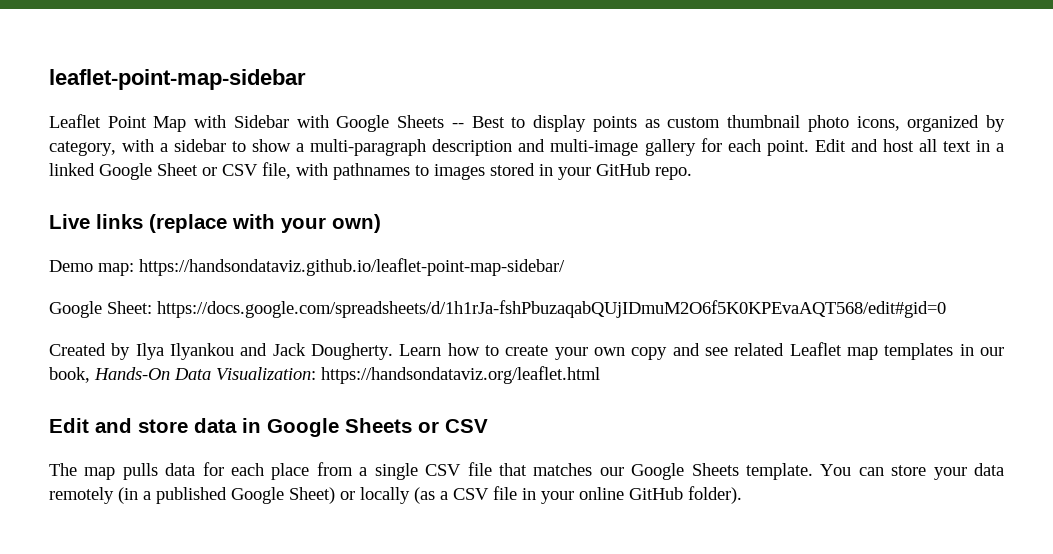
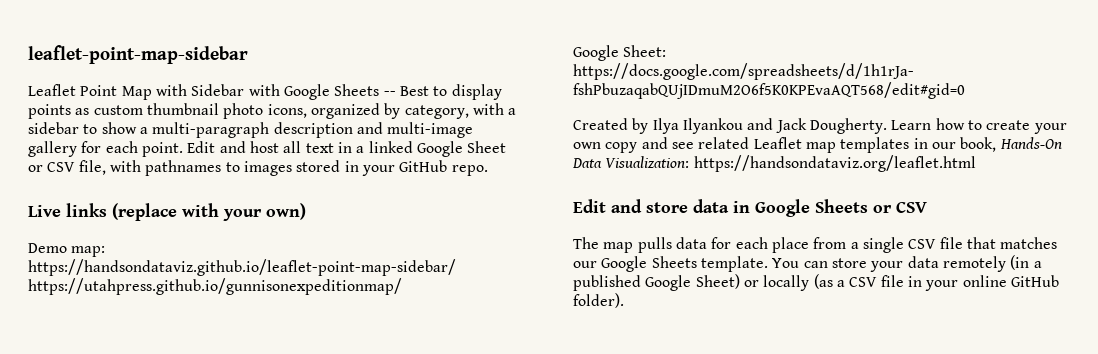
- Demo map: https://handsondataviz.github.io/leaflet-point-map-sidebar/
+ Demo map: https://handsondataviz.github.io/leaflet-point-map-sidebar/ https://utahpress.github.io/gunnisonexpeditionmap/

